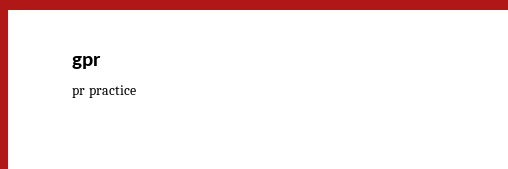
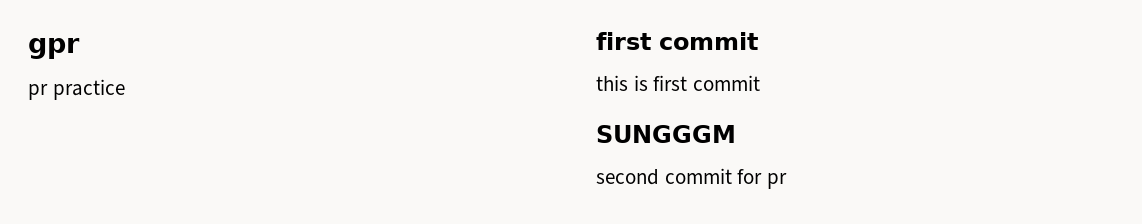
  pr practice
+ first commit
+ this is first commit
+ SUNGGGM
+ second commit for pr

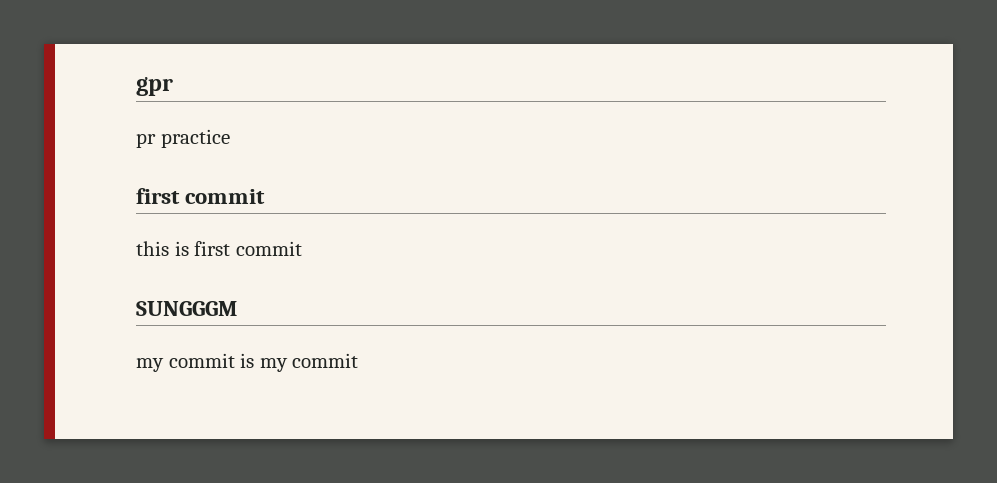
- second commit for pr
+ my commit is my commit

